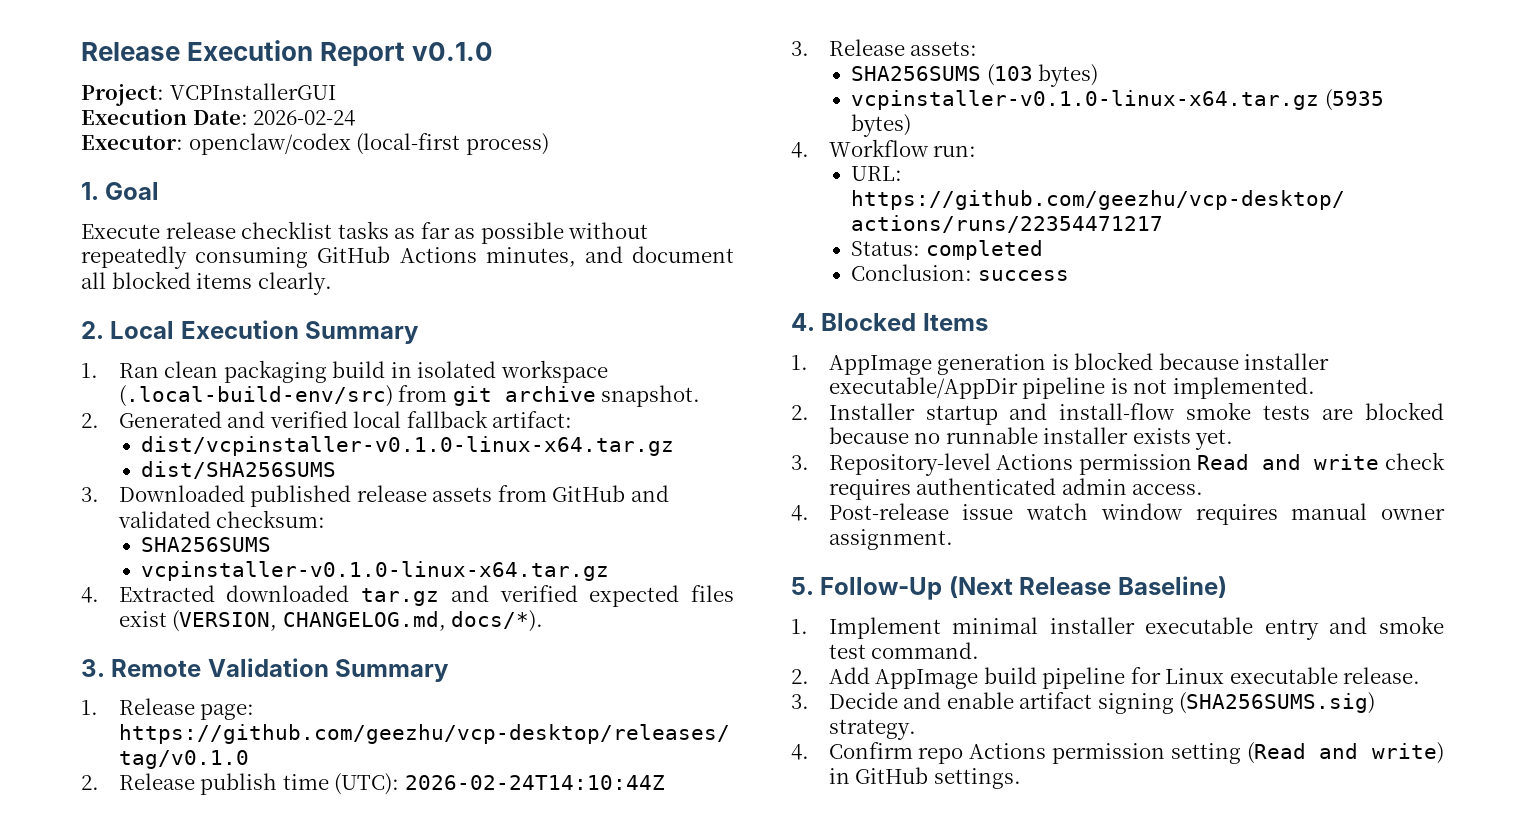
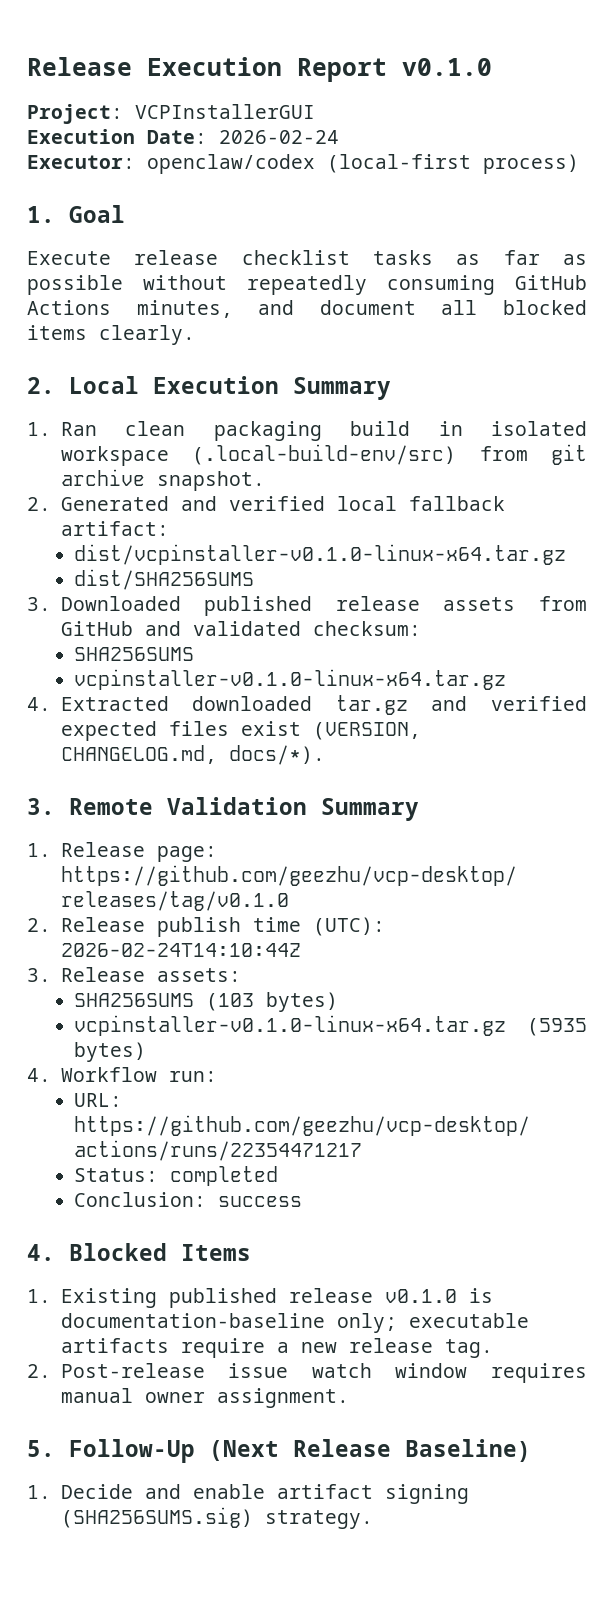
- 1. AppImage generation is blocked because installer executable/AppDir pipeline is not implemented.
- 2. Installer startup and install-flow smoke tests are blocked because no runnable installer exists yet.
- 3. Repository-level Actions permission Read and write check requires authenticated admin access.
- 4. Post-release issue watch window requires manual owner assignment.
+ 1. Existing published release v0.1.0 is documentation-baseline only; executable artifacts require a new release tag.
+ 2. Post-release issue watch window requires manual owner assignment.
- 1. Implement minimal installer executable entry and smoke test command.
- 2. Add AppImage build pipeline for Linux executable release.
- 3. Decide and enable artifact signing (SHA256SUMS.sig) strategy.
+ 1. Decide and enable artifact signing (SHA256SUMS.sig) strategy.
- 4. Confirm repo Actions permission setting (Read and write) in GitHub settings.

